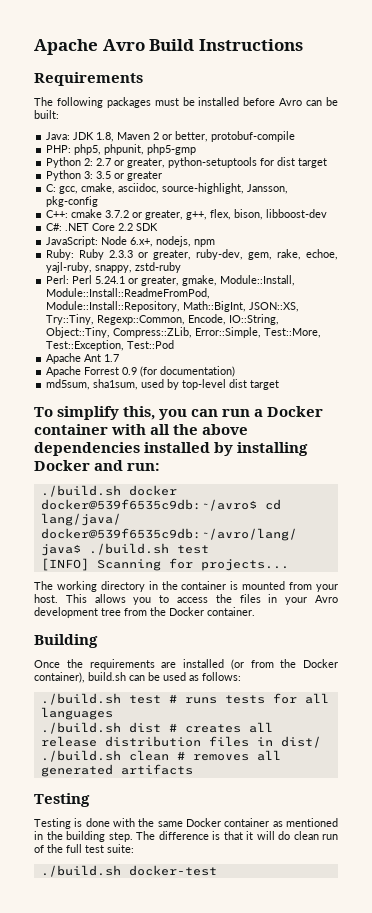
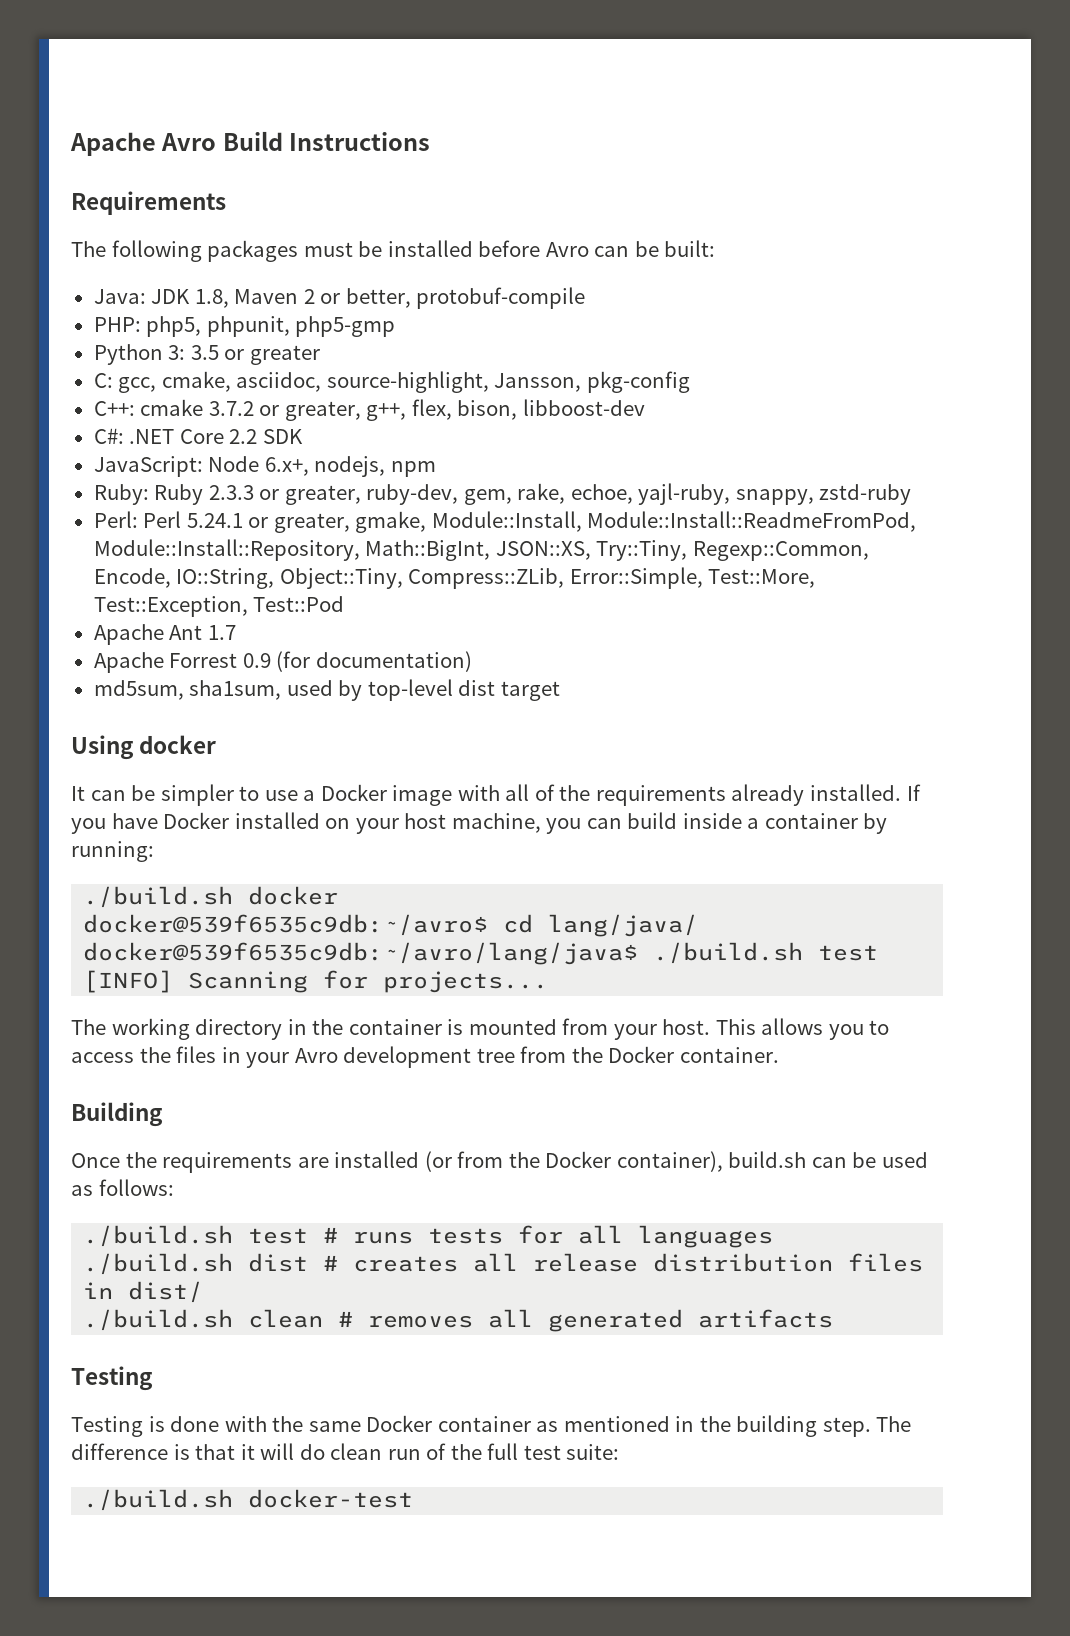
- Python 2: 2.7 or greater, python-setuptools for dist target
- To simplify this, you can run a Docker container with all the above dependencies installed by installing Docker and run:
+ Using docker
+ It can be simpler to use a Docker image with all of the requirements already installed. If you have Docker installed on your host machine, you can build inside a container by running:

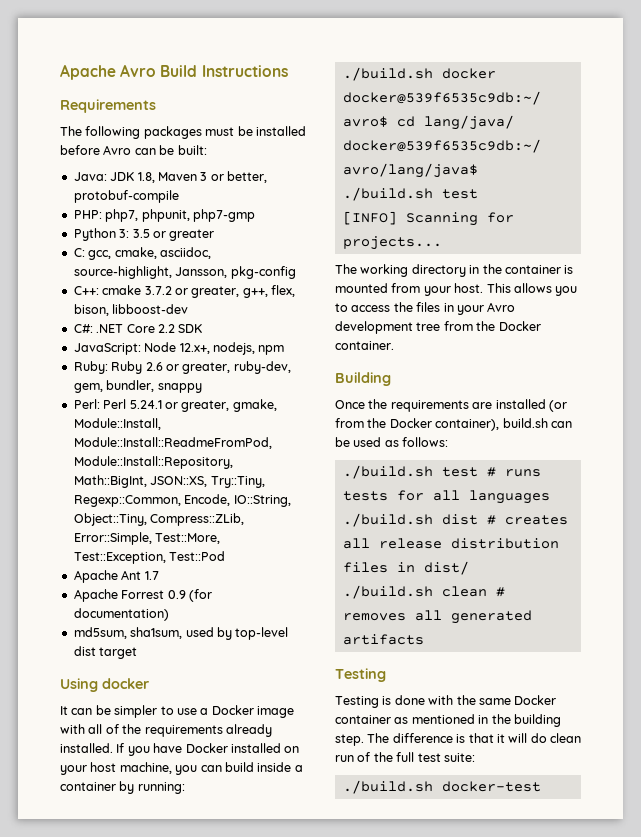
- Java: JDK 1.8, Maven 2 or better, protobuf-compile
+ Java: JDK 1.8, Maven 3 or better, protobuf-compile
- PHP: php5, phpunit, php5-gmp
+ PHP: php7, phpunit, php7-gmp
- JavaScript: Node 6.x+, nodejs, npm
+ JavaScript: Node 12.x+, nodejs, npm
- Ruby: Ruby 2.3.3 or greater, ruby-dev, gem, rake, echoe, yajl-ruby, snappy, zstd-ruby
+ Ruby: Ruby 2.6 or greater, ruby-dev, gem, bundler, snappy

